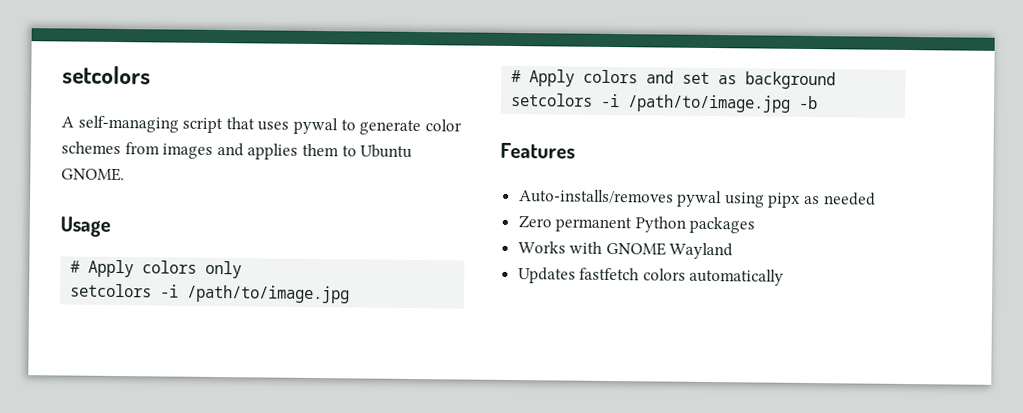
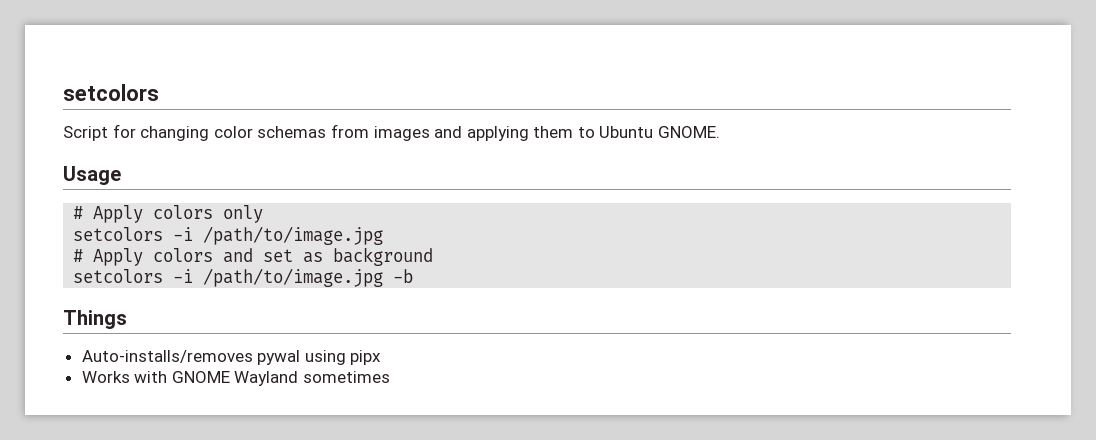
- A self-managing script that uses pywal to generate color schemes from images and applies them to Ubuntu GNOME.
+ Script for changing color schemas from images and applying them to Ubuntu GNOME.
- Features
+ Things
- Auto-installs/removes pywal using pipx as needed
- Zero permanent Python packages
+ Auto-installs/removes pywal using pipx
- Works with GNOME Wayland
- Updates fastfetch colors automatically
+ Works with GNOME Wayland sometimes

